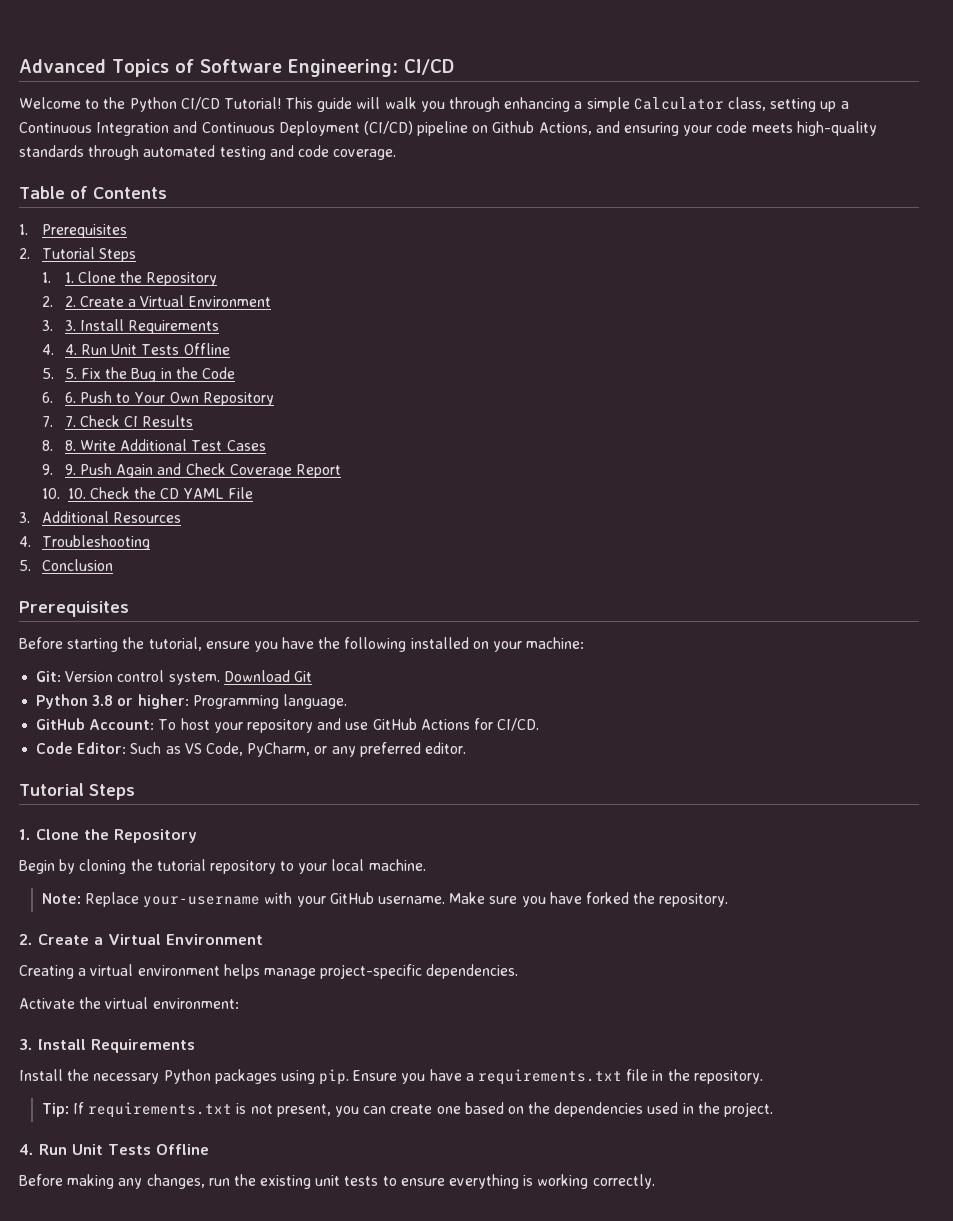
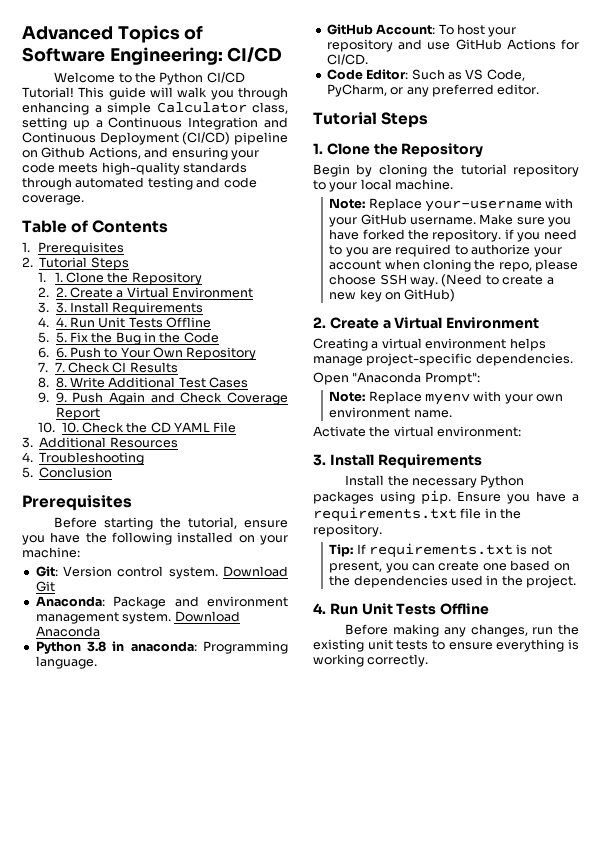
+ Anaconda: Package and environment management system. Download Anaconda
- Python 3.8 or higher: Programming language.
+ Python 3.8 in anaconda: Programming language.
- Make sure you have forked the repository.
+ Make sure you have forked the repository. if you need to you are required to authorize your account when cloning the repo, please choose SSH way. (Need to create a new key on GitHub)
+ Open "Anaconda Prompt":
+ Note: Replace myenv with your own environment name.

